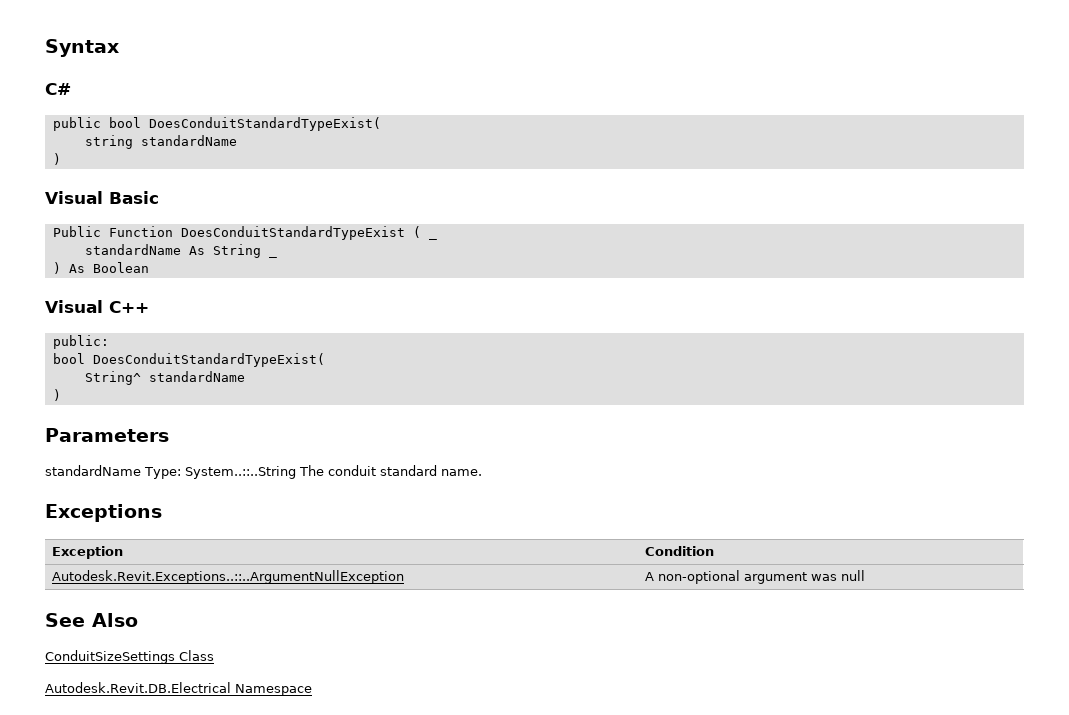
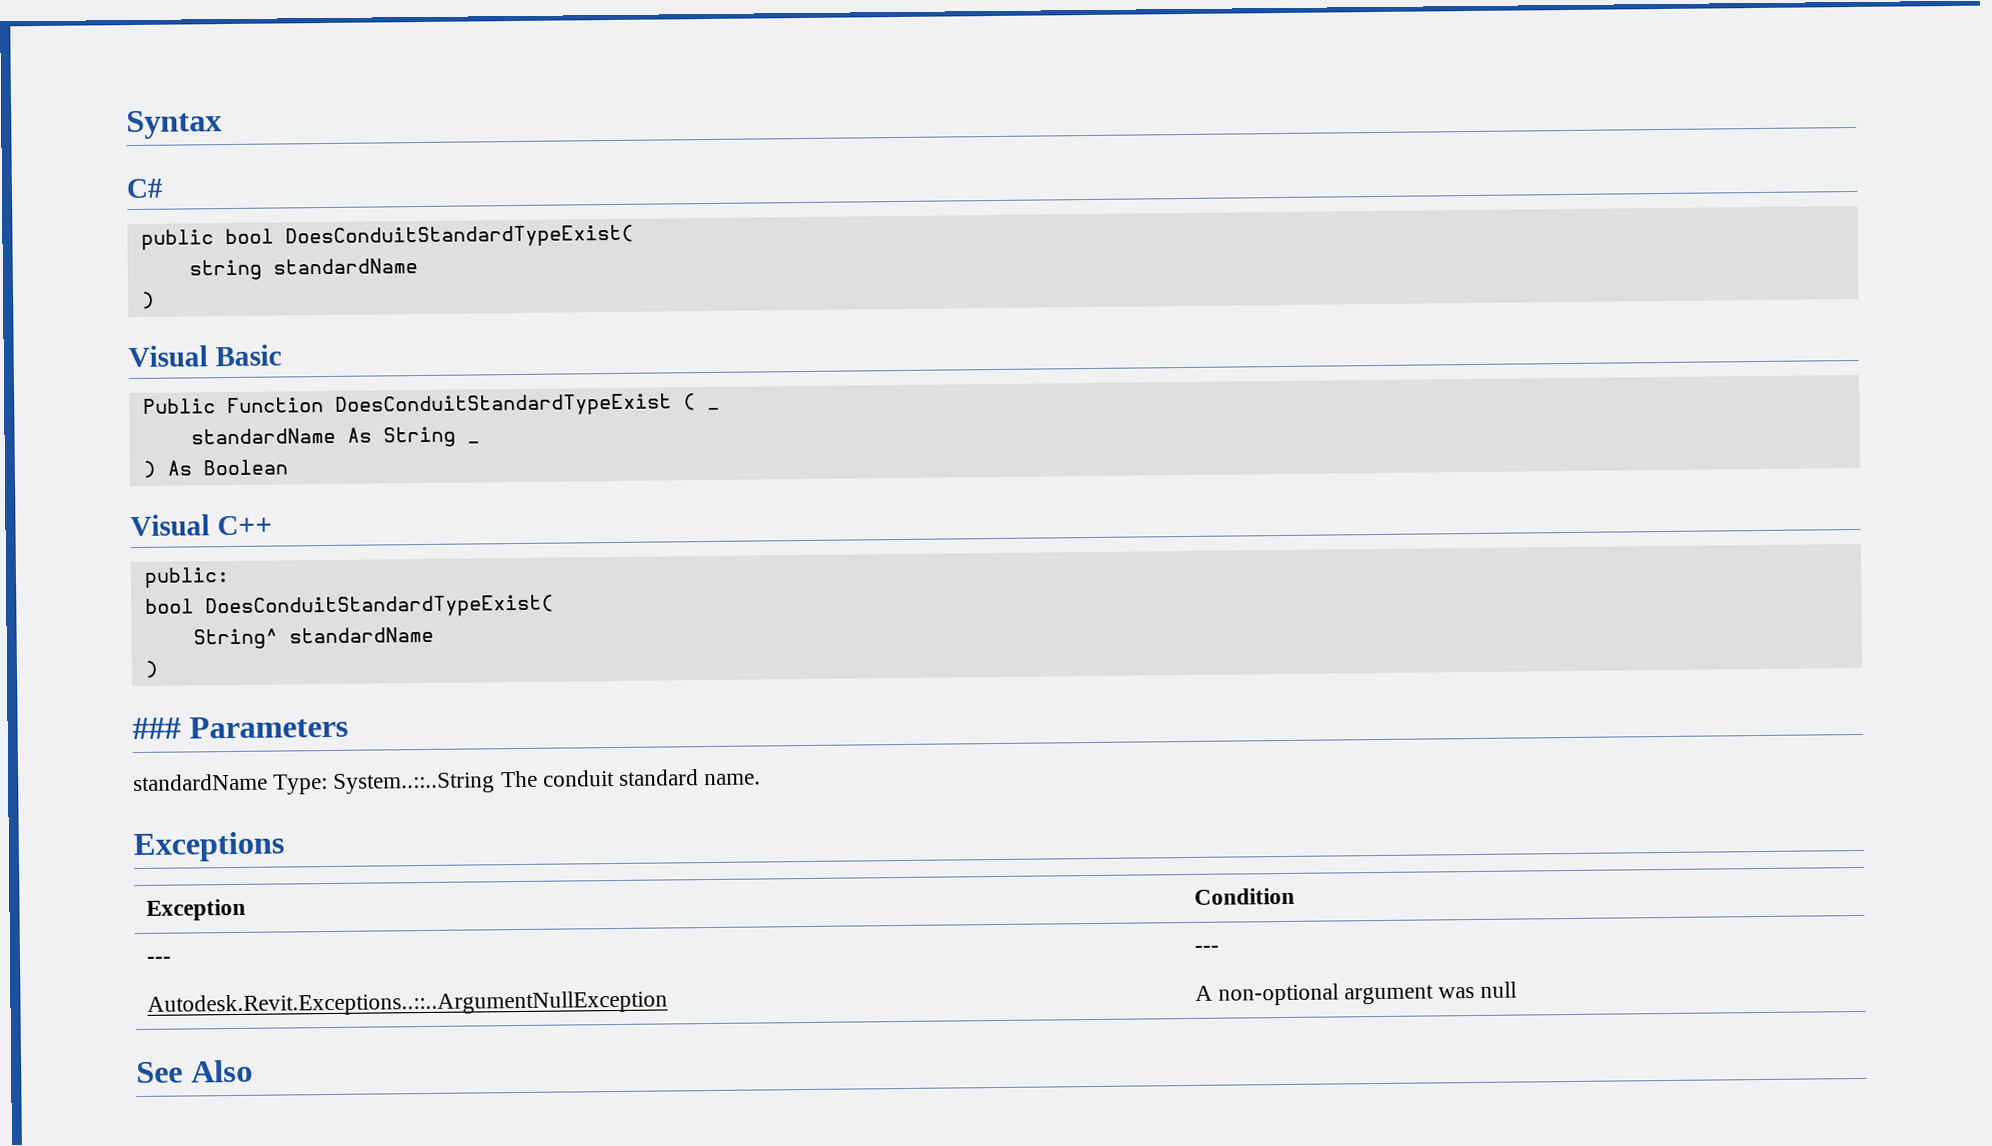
- Parameters
+ ### Parameters
+ --- | ---
- ConduitSizeSettings Class
- Autodesk.Revit.DB.Electrical Namespace

